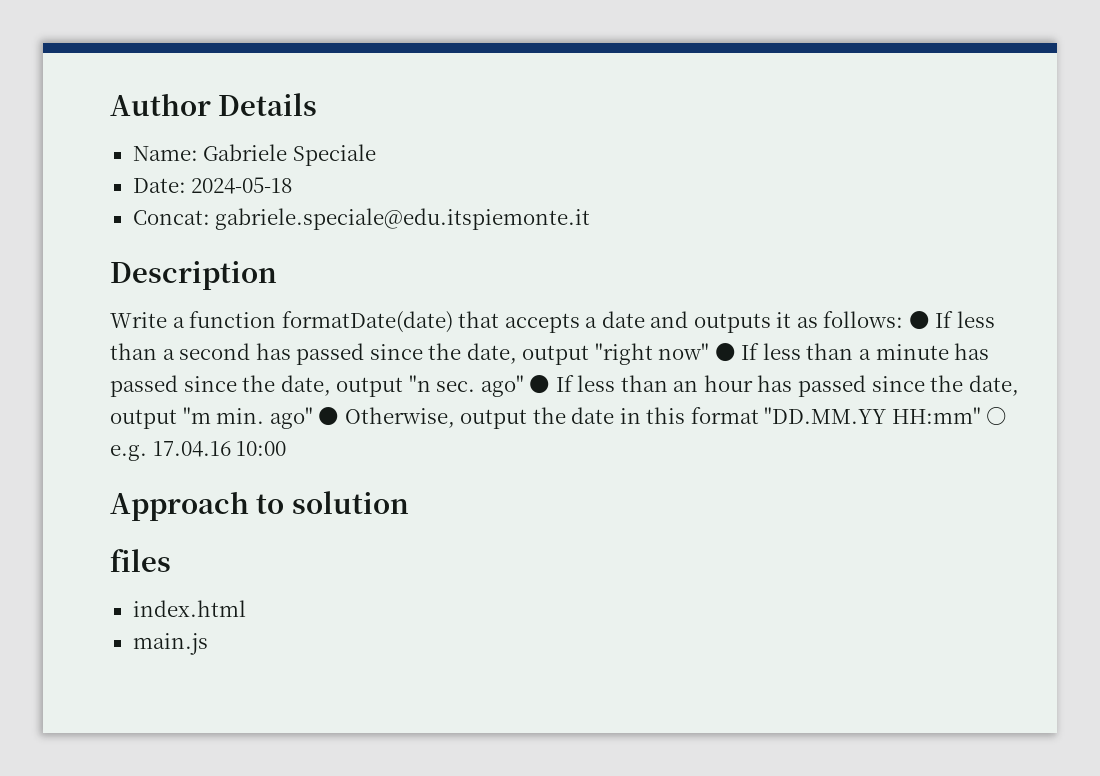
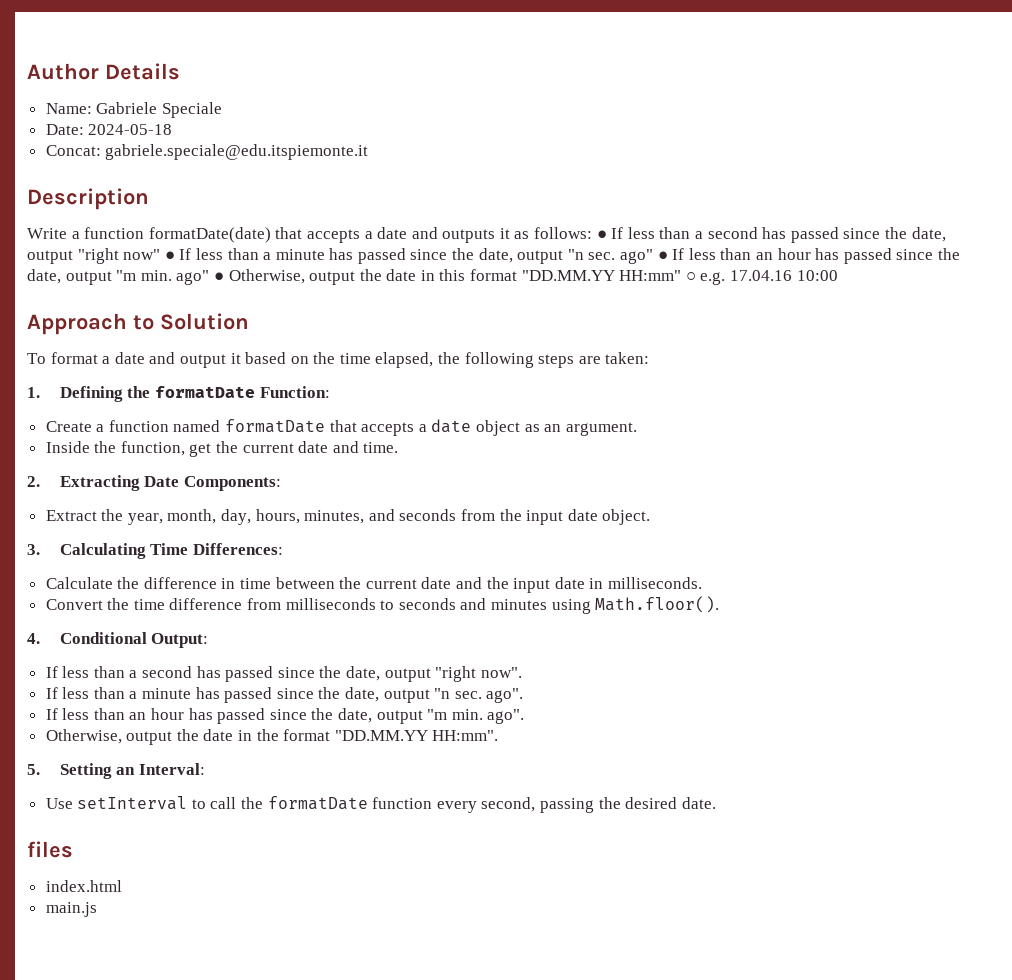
- Approach to solution
+ Approach to Solution
+ To format a date and output it based on the time elapsed, the following steps are taken:
+ 1. Defining the formatDate Function:
+ Create a function named formatDate that accepts a date object as an argument.
+ Inside the function, get the current date and time.
+ 2. Extracting Date Components:
+ Extract the year, month, day, hours, minutes, and seconds from the input date object.
+ 3. Calculating Time Differences:
+ Calculate the difference in time between the current date and the input date in milliseconds.
+ Convert the time difference from milliseconds to seconds and minutes using Math.floor().
+ 4. Conditional Output:
+ If less than a second has passed since the date, output "right now".
+ If less than a minute has passed since the date, output "n sec. ago".
+ If less than an hour has passed since the date, output "m min. ago".
+ Otherwise, output the date in the format "DD.MM.YY HH:mm".
+ 5. Setting an Interval:
+ Use setInterval to call the formatDate function every second, passing the desired date.

